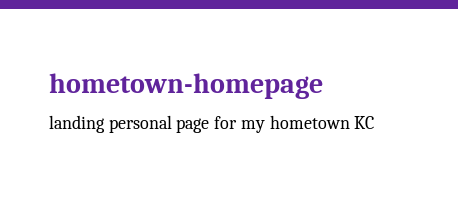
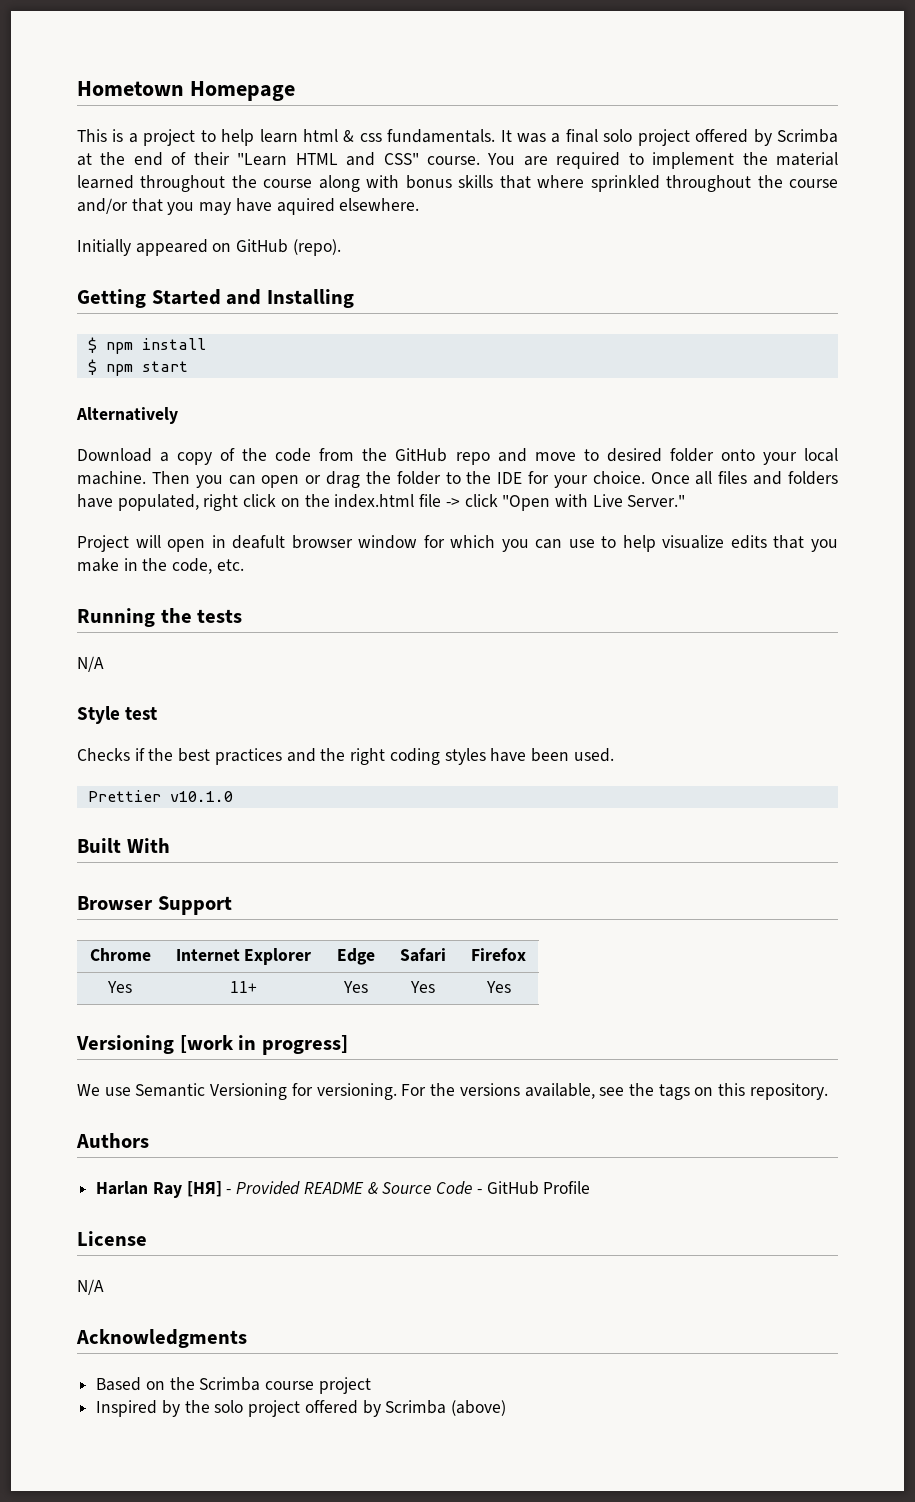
- hometown-homepage
- landing personal page for my hometown KC
+ Hometown Homepage
+ This is a project to help learn html & css fundamentals. It was a final solo project offered by Scrimba at the end of their "Learn HTML and CSS" course. You are required to implement the material learned throughout the course along with bonus skills that where sprinkled throughout the course and/or that you may have aquired elsewhere.
+ Initially appeared on GitHub (repo).
+ Getting Started and Installing
+ $ npm install
+ $ npm start
+ Alternatively
+ Download a copy of the code from the GitHub repo and move to desired folder onto your local machine. Then you can open or drag the folder to the IDE for your choice. Once all files and folders have populated, right click on the index.html file -> click "Open with Live Server."
+ Project will open in deafult browser window for which you can use to help visualize edits that you make in the code, etc.
+ Running the tests
+ N/A
+ Style test
+ Checks if the best practices and the right coding styles have been used.
+ Prettier v10.1.0
+ Built With
+ Browser Support
+ Chrome | Internet Explorer | Edge | Safari | Firefox
+ Yes | 11+ | Yes | Yes | Yes
+ Versioning [work in progress]
+ We use Semantic Versioning for versioning. For the versions available, see the tags on this repository.
+ Authors
+ Harlan Ray [HЯ] - Provided README & Source Code - GitHub Profile
+ License
+ N/A
+ Acknowledgments
+ Based on the Scrimba course project
+ Inspired by the solo project offered by Scrimba (above)

